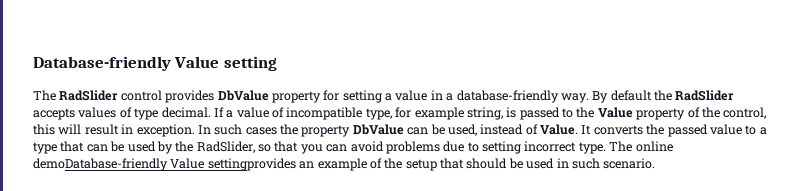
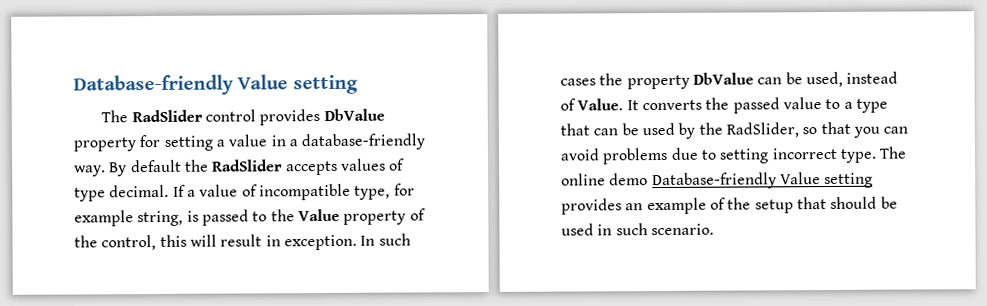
- The online demoDatabase-friendly Value settingprovides an example of the setup that should be used in such scenario.
+ The online demo Database-friendly Value setting provides an example of the setup that should be used in such scenario.

